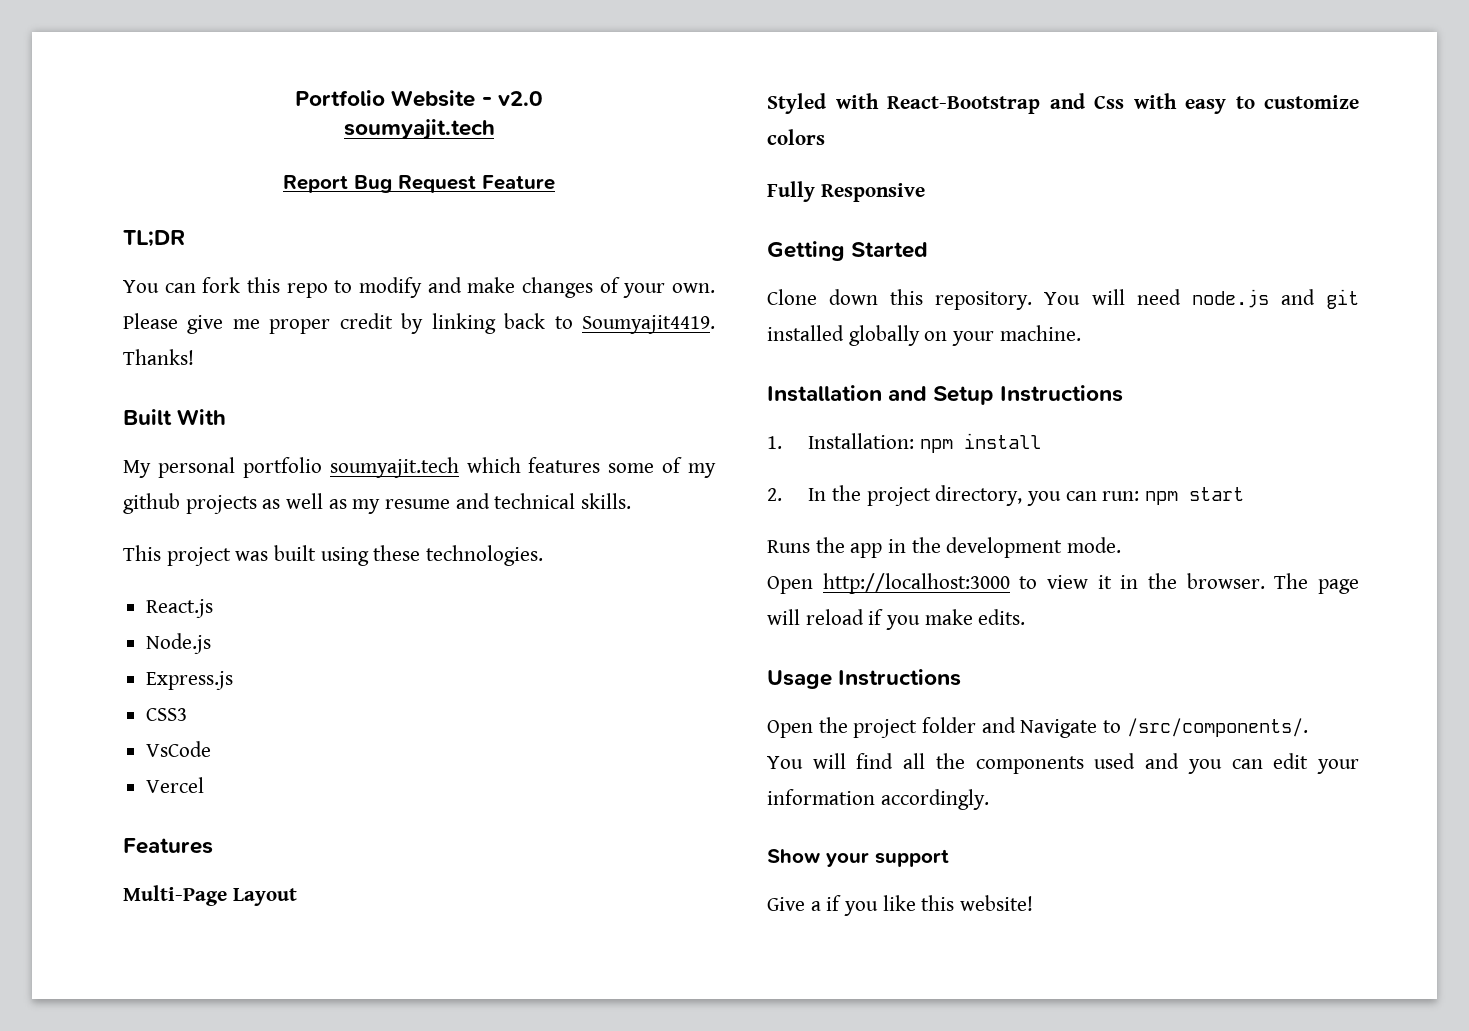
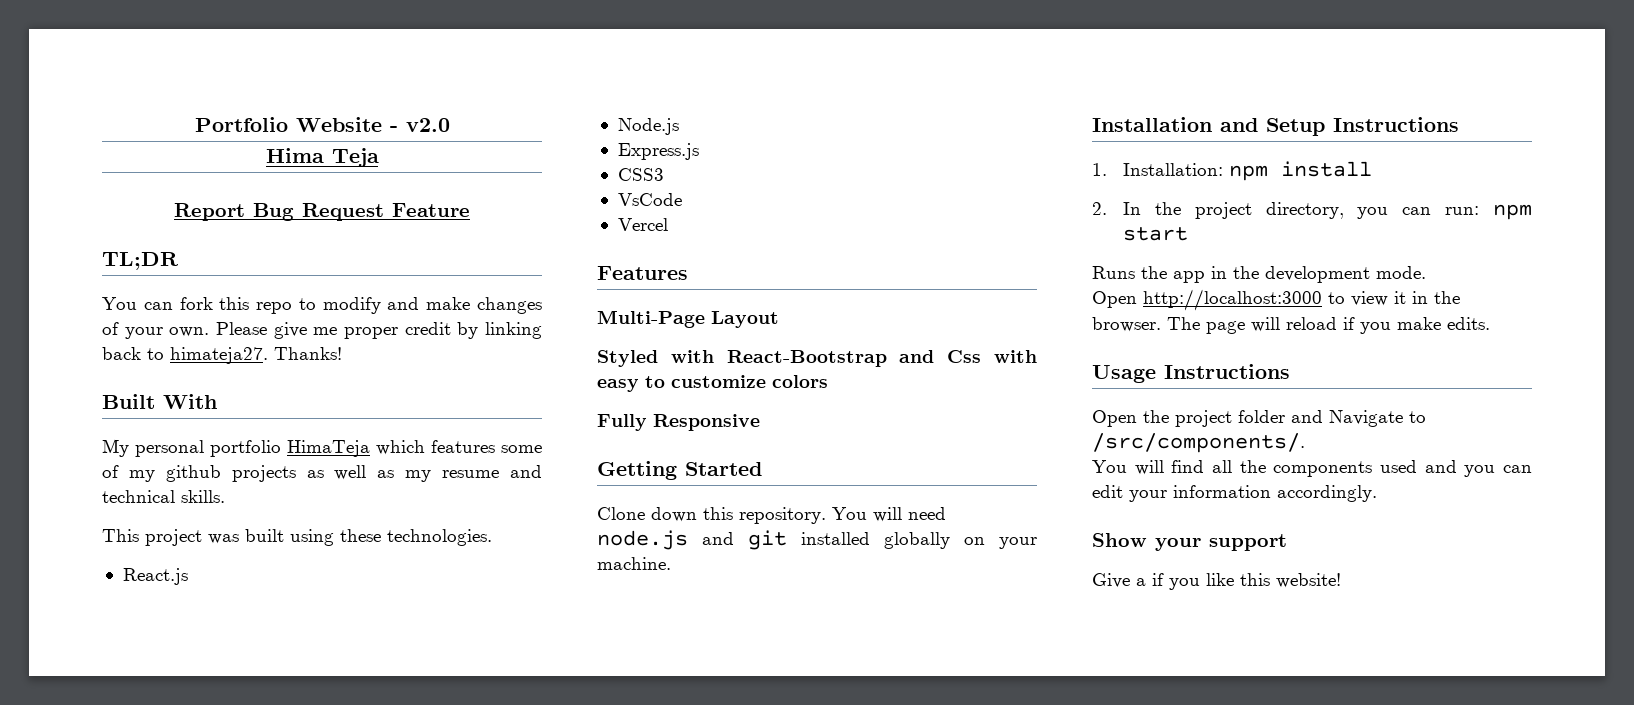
  Portfolio Website - v2.0
- soumyajit.tech
+ Hima Teja
- Please give me proper credit by linking back to Soumyajit4419.
+ Please give me proper credit by linking back to himateja27.
- My personal portfolio soumyajit.tech which features some of my github projects as well as my resume and technical skills.
+ My personal portfolio HimaTeja which features some of my github projects as well as my resume and technical skills.

